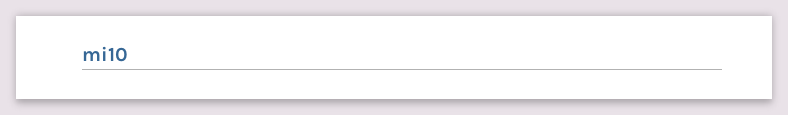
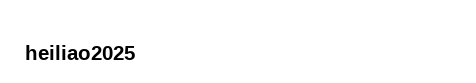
- mi10
+ heiliao2025

